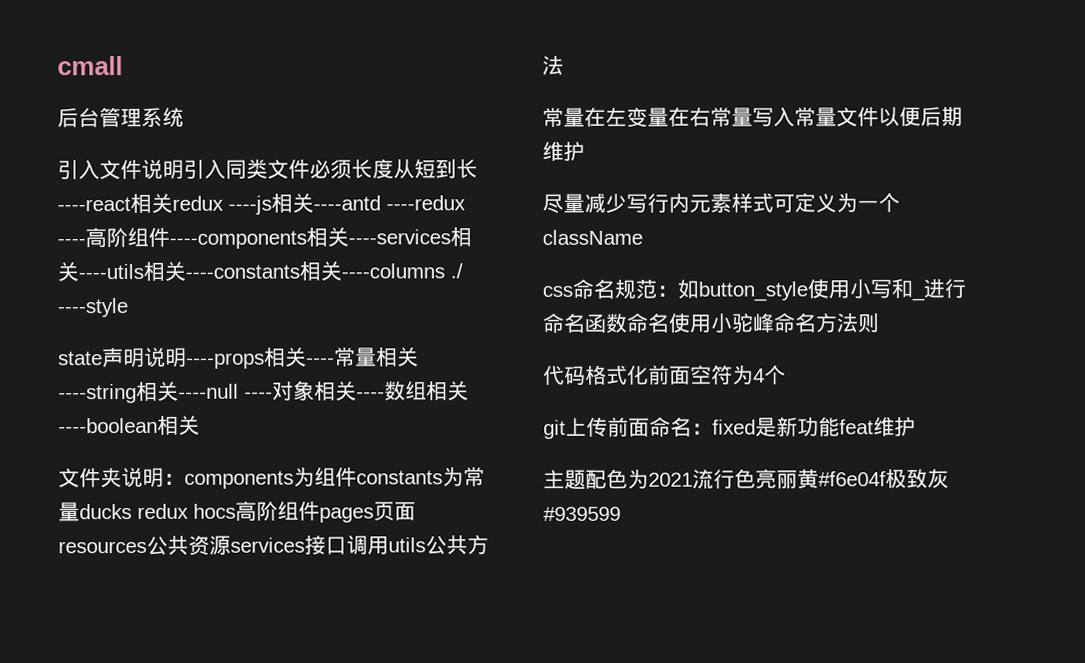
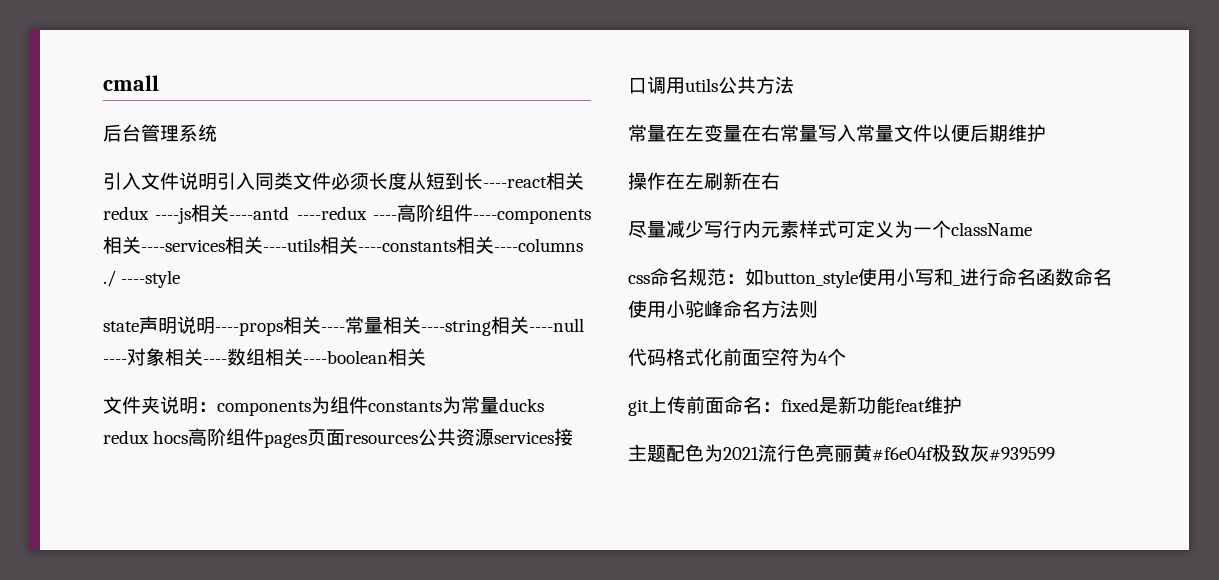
+ 操作在左刷新在右

